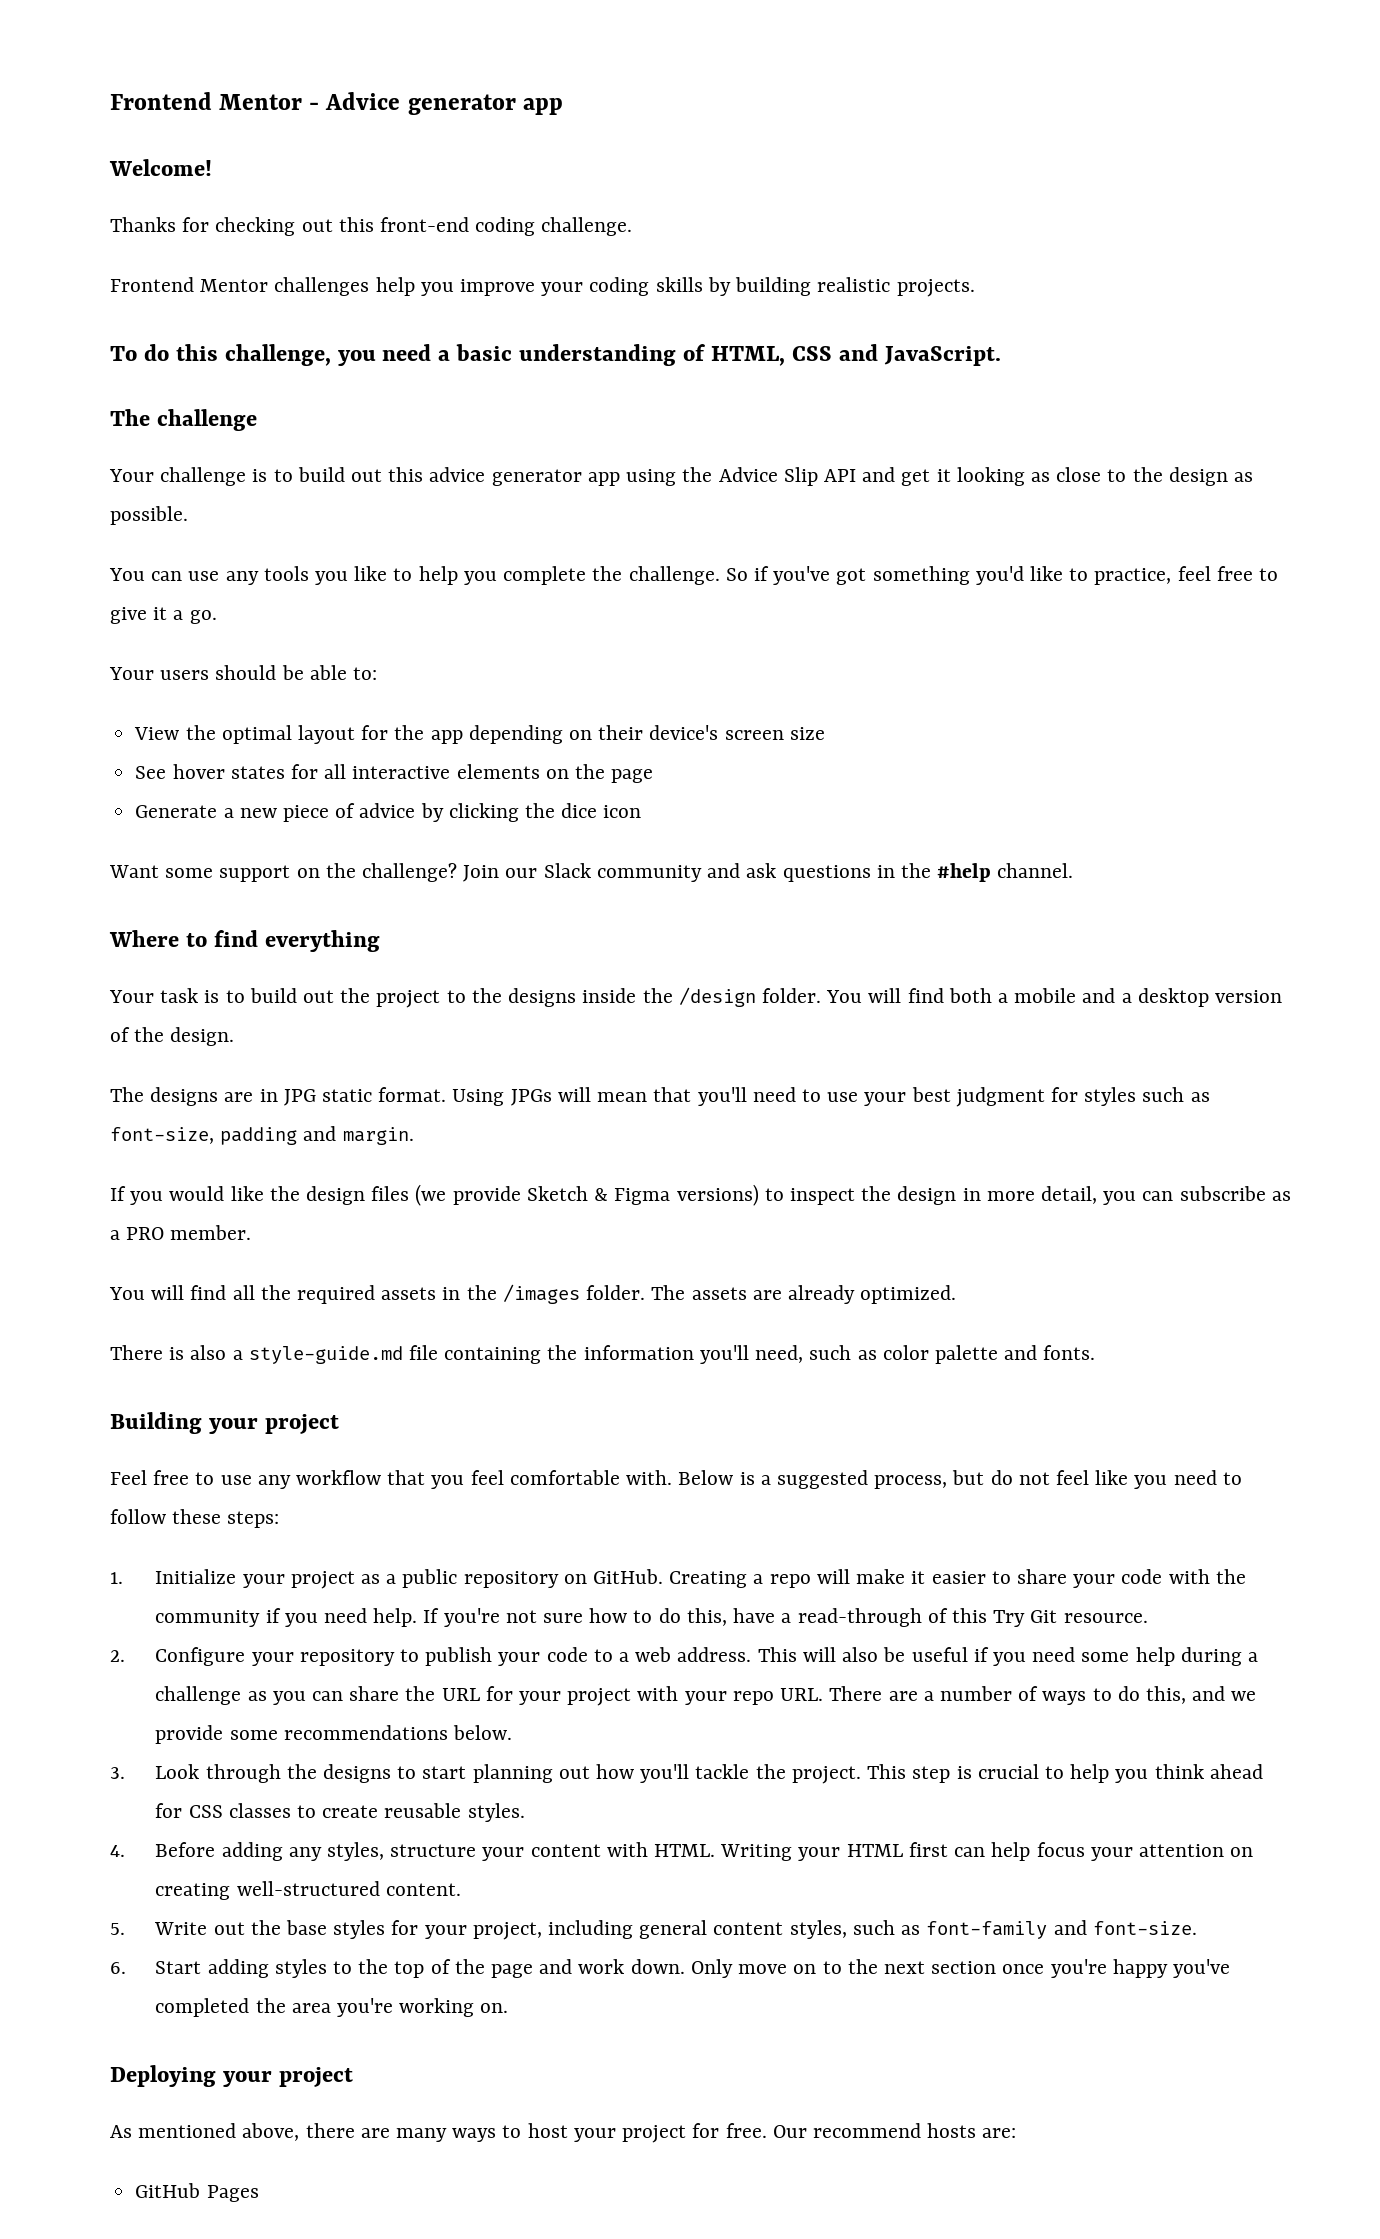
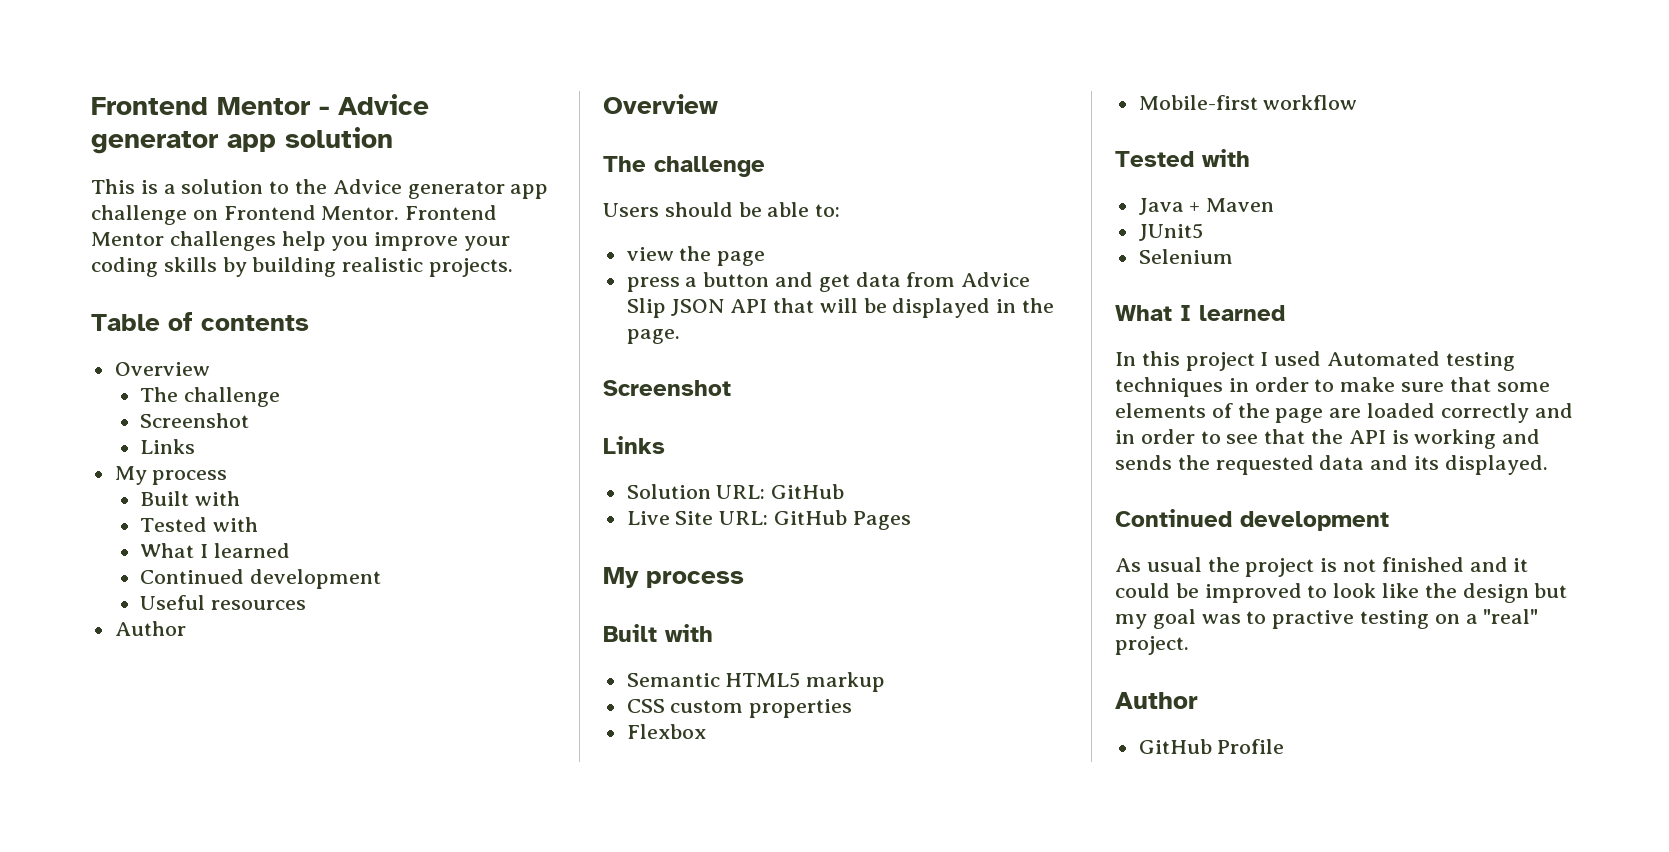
- Frontend Mentor - Advice generator app
- Welcome!
- Thanks for checking out this front-end coding challenge.
- Frontend Mentor challenges help you improve your coding skills by building realistic projects.
+ Frontend Mentor - Advice generator app solution
+ This is a solution to the Advice generator app challenge on Frontend Mentor. Frontend Mentor challenges help you improve your coding skills by building realistic projects.
- To do this challenge, you need a basic understanding of HTML, CSS and JavaScript.
+ Table of contents
+ Overview
  The challenge
- Your challenge is to build out this advice generator app using the Advice Slip API and get it looking as close to the design as possible.
- You can use any tools you like to help you complete the challenge. So if you've got something you'd like to practice, feel free to give it a go.
- Your users should be able to:
- View the optimal layout for the app depending on their device's screen size
- See hover states for all interactive elements on the page
- Generate a new piece of advice by clicking the dice icon
- Want some support on the challenge? Join our Slack community and ask questions in the #help channel.
- Where to find everything
- Your task is to build out the project to the designs inside the /design folder. You will find both a mobile and a desktop version of the design.
- The designs are in JPG static format. Using JPGs will mean that you'll need to use your best judgment for styles such as font-size, padding and margin.
- If you would like the design files (we provide Sketch & Figma versions) to inspect the design in more detail, you can subscribe as a PRO member.
- You will find all the required assets in the /images folder. The assets are already optimized.
- There is also a style-guide.md file containing the information you'll need, such as color palette and fonts.
- Building your project
- Feel free to use any workflow that you feel comfortable with. Below is a suggested process, but do not feel like you need to follow these steps:
- 1. Initialize your project as a public repository on GitHub. Creating a repo will make it easier to share your code with the community if you need help. If you're not sure how to do this, have a read-through of this Try Git resource.
- 2. Configure your repository to publish your code to a web address. This will also be useful if you need some help during a challenge as you can share the URL for your project with your repo URL. There are a number of ways to do this, and we provide some recommendations below.
- 3. Look through the designs to start planning out how you'll tackle the project. This step is crucial to help you think ahead for CSS classes to create reusable styles.
- 4. Before adding any styles, structure your content with HTML. Writing your HTML first can help focus your attention on creating well-structured content.
- 5. Write out the base styles for your project, including general content styles, such as font-family and font-size.
- 6. Start adding styles to the top of the page and work down. Only move on to the next section once you're happy you've completed the area you're working on.
- Deploying your project
- As mentioned above, there are many ways to host your project for free. Our recommend hosts are:
- GitHub Pages
+ Screenshot
+ Links
+ My process
+ Built with
+ Tested with
+ What I learned
+ Continued development
+ Useful resources
+ Author
+ Overview
+ The challenge
+ Users should be able to:
+ view the page
+ press a button and get data from Advice Slip JSON API that will be displayed in the page.
+ Screenshot
+ Links
+ Solution URL: GitHub
+ Live Site URL: GitHub Pages
+ My process
+ Built with
+ Semantic HTML5 markup
+ CSS custom properties
+ Flexbox
+ Mobile-first workflow
+ Tested with
+ Java + Maven
+ JUnit5
+ Selenium
+ What I learned
+ In this project I used Automated testing techniques in order to make sure that some elements of the page are loaded correctly and in order to see that the API is working and sends the requested data and its displayed.
+ Continued development
+ As usual the project is not finished and it could be improved to look like the design but my goal was to practive testing on a "real" project.
+ Author
+ GitHub Profile

